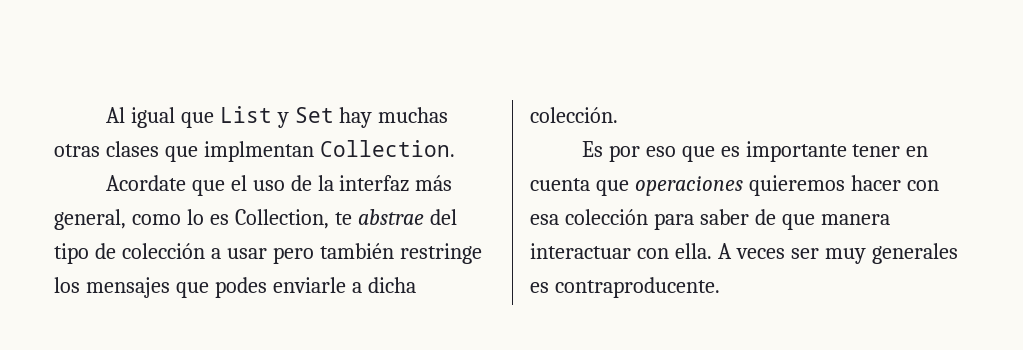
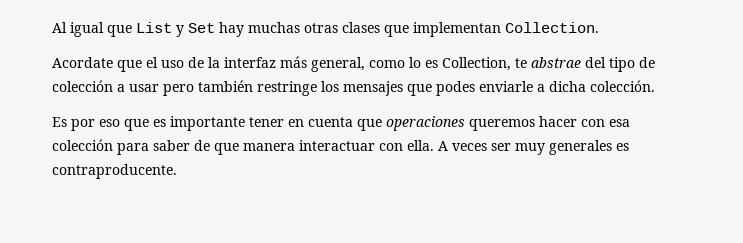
- Al igual que List y Set hay muchas otras clases que implmentan Collection.
+ Al igual que List y Set hay muchas otras clases que implementan Collection.
- Es por eso que es importante tener en cuenta que operaciones quieremos hacer con esa colección para saber de que manera interactuar con ella.
+ Es por eso que es importante tener en cuenta que operaciones queremos hacer con esa colección para saber de que manera interactuar con ella.

